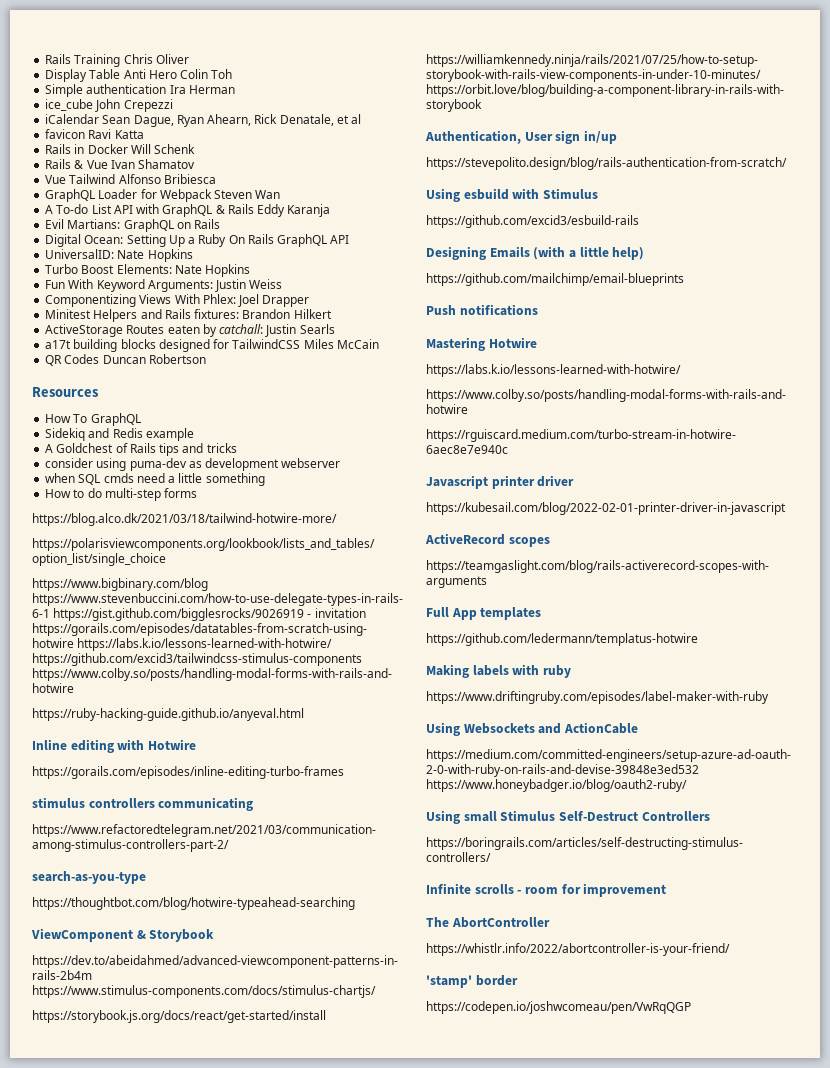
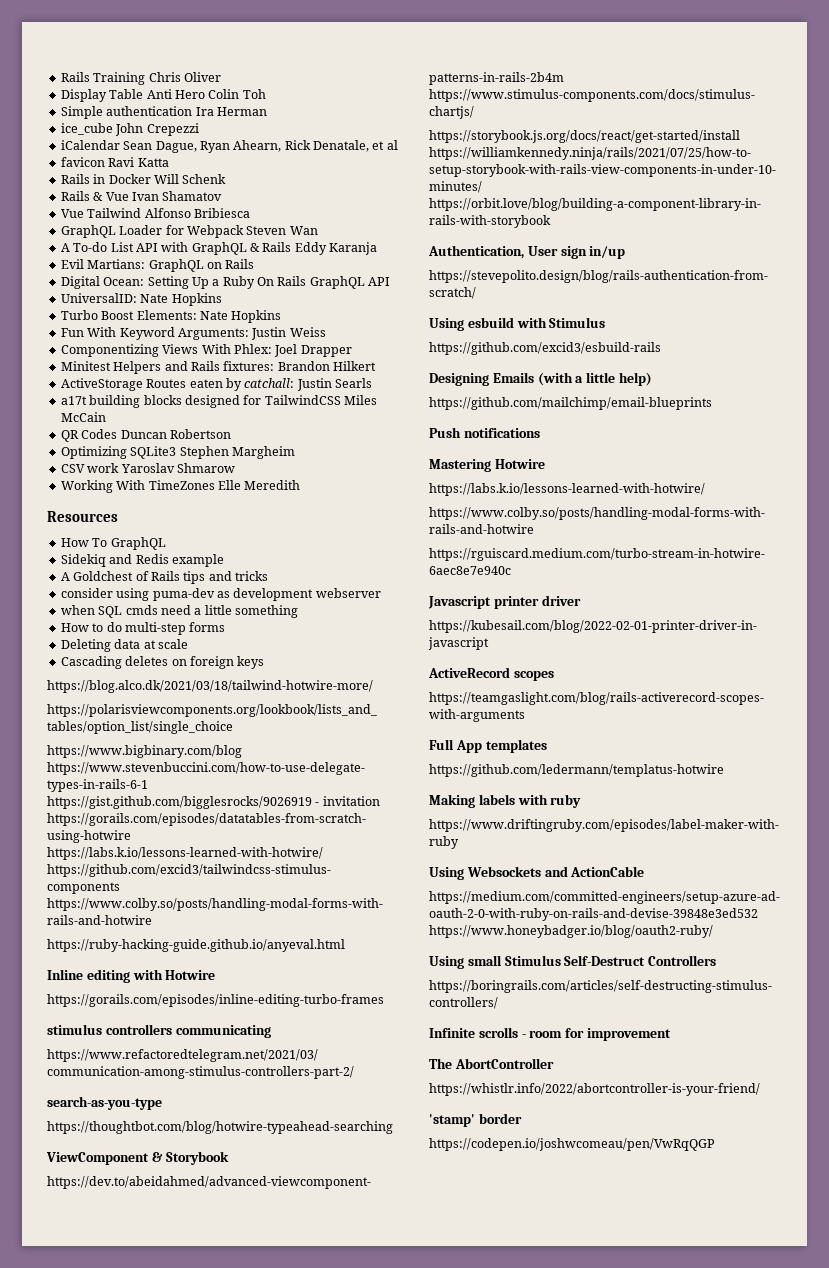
+ Optimizing SQLite3 Stephen Margheim
+ CSV work Yaroslav Shmarow
+ Working With TimeZones Elle Meredith
+ Deleting data at scale
+ Cascading deletes on foreign keys

